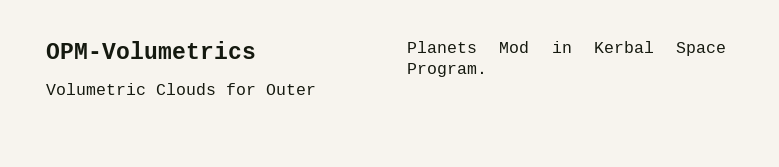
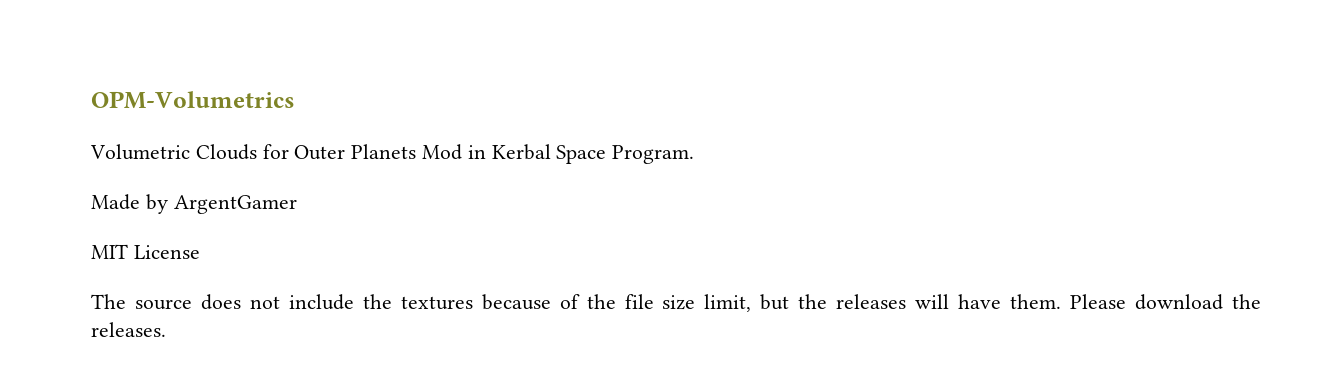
+ Made by ArgentGamer
+ MIT License
+ The source does not include the textures because of the file size limit, but the releases will have them. Please download the releases.

